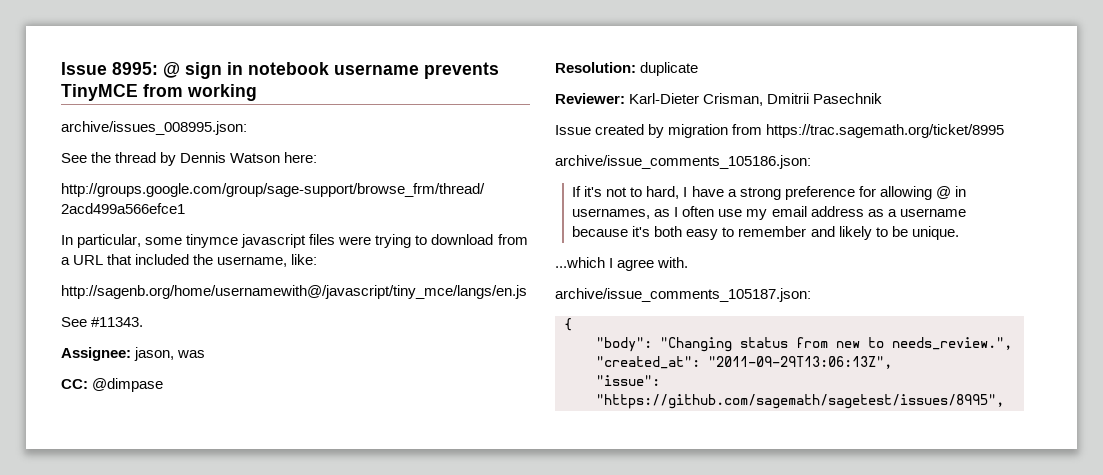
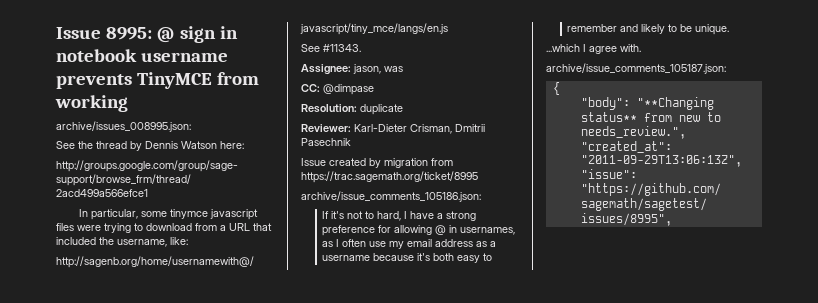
- "body": "Changing status from new to needs_review.",
+ "body": "**Changing status** from new to needs_review.",

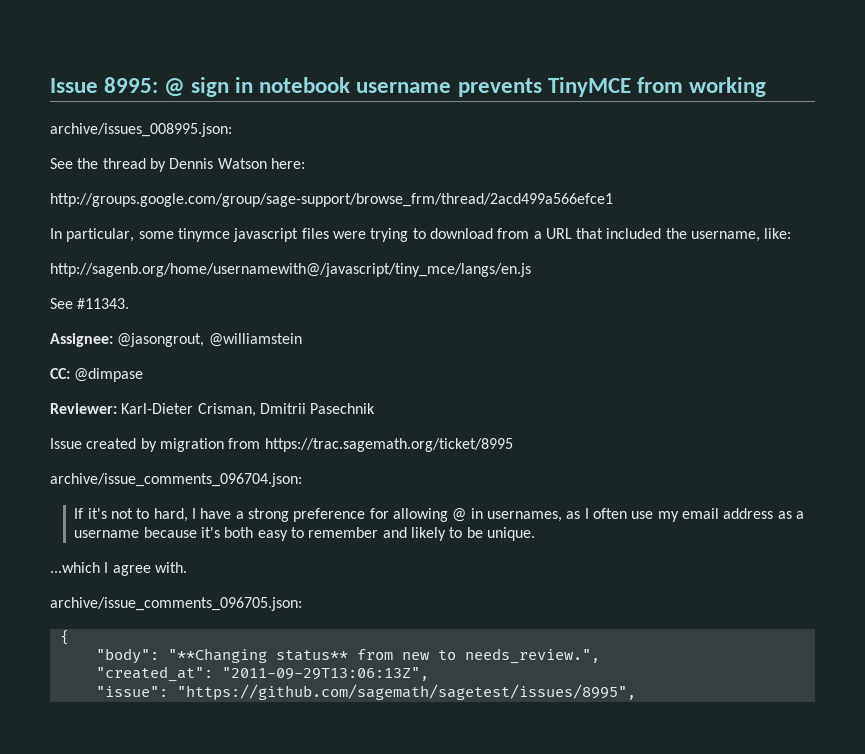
- Assignee: jason, was
+ Assignee: @jasongrout, @williamstein
- Resolution: duplicate
- archive/issue_comments_105186.json:
+ archive/issue_comments_096704.json:
- archive/issue_comments_105187.json:
+ archive/issue_comments_096705.json:

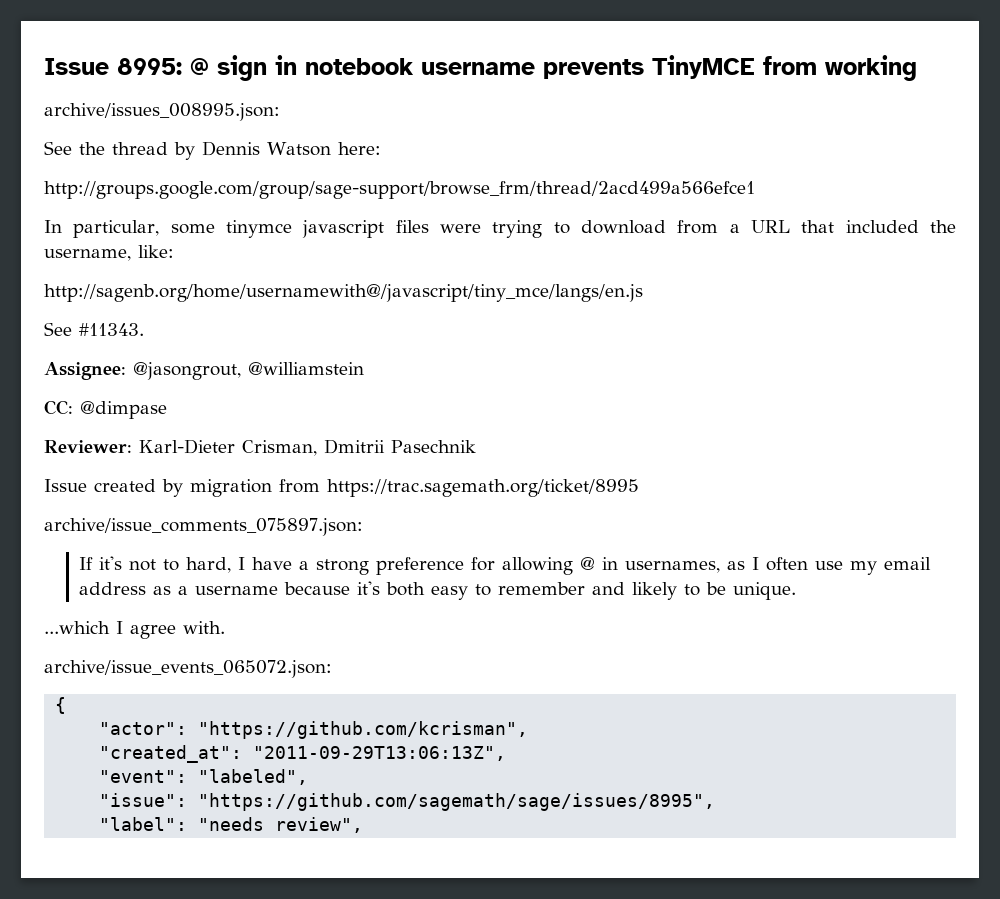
- archive/issue_comments_096704.json:
+ archive/issue_comments_075897.json:
- archive/issue_comments_096705.json:
+ archive/issue_events_065072.json:
- "body": "**Changing status** from new to needs_review.",
+ "actor": "https://github.com/kcrisman",
+ "event": "labeled",
- "issue": "https://github.com/sagemath/sagetest/issues/8995",
+ "issue": "https://github.com/sagemath/sage/issues/8995",
+ "label": "needs review",

